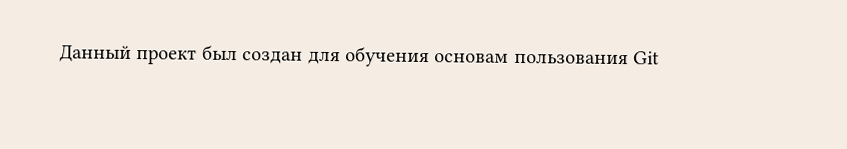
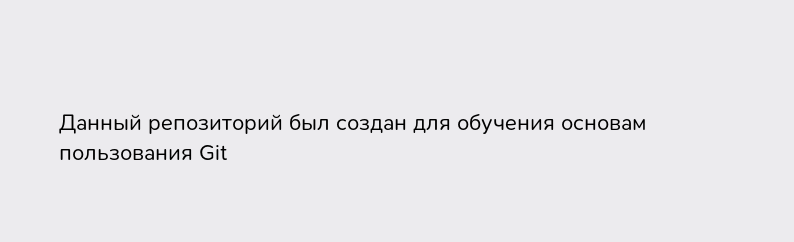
- Данный проект был создан для обучения основам пользования Git
+ Данный репозиторий был создан для обучения основам пользования Git

